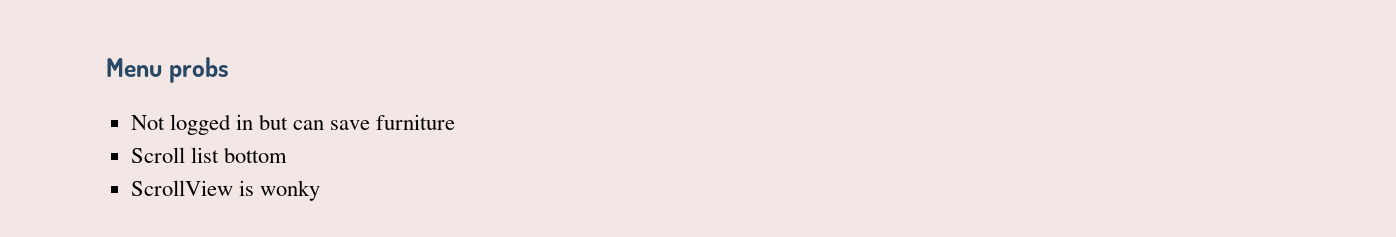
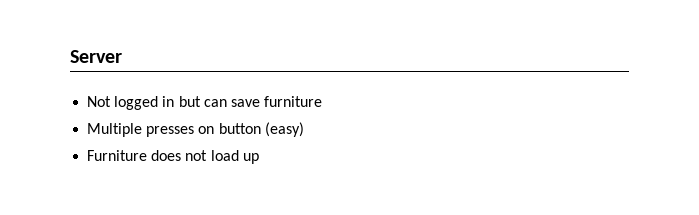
- Menu probs
+ Server
- Scroll list bottom
- ScrollView is wonky
+ Multiple presses on button (easy)
+ Furniture does not load up

